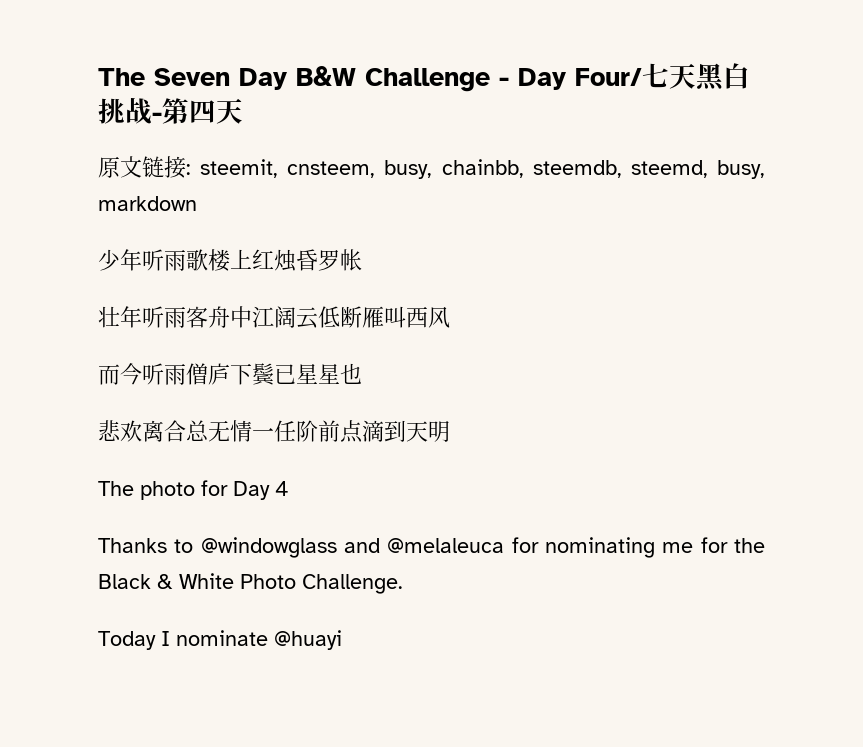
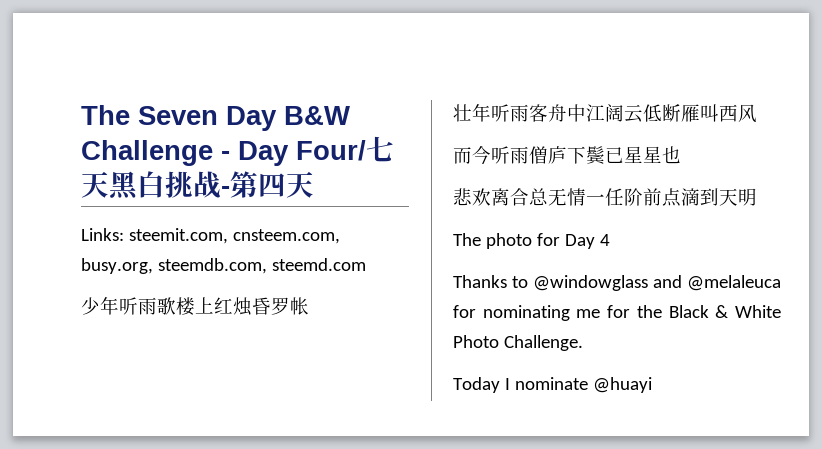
- 原文链接: steemit, cnsteem, busy, chainbb, steemdb, steemd, busy, markdown
+ Links: steemit.com, cnsteem.com, busy.org, steemdb.com, steemd.com

